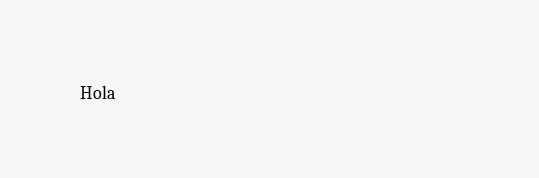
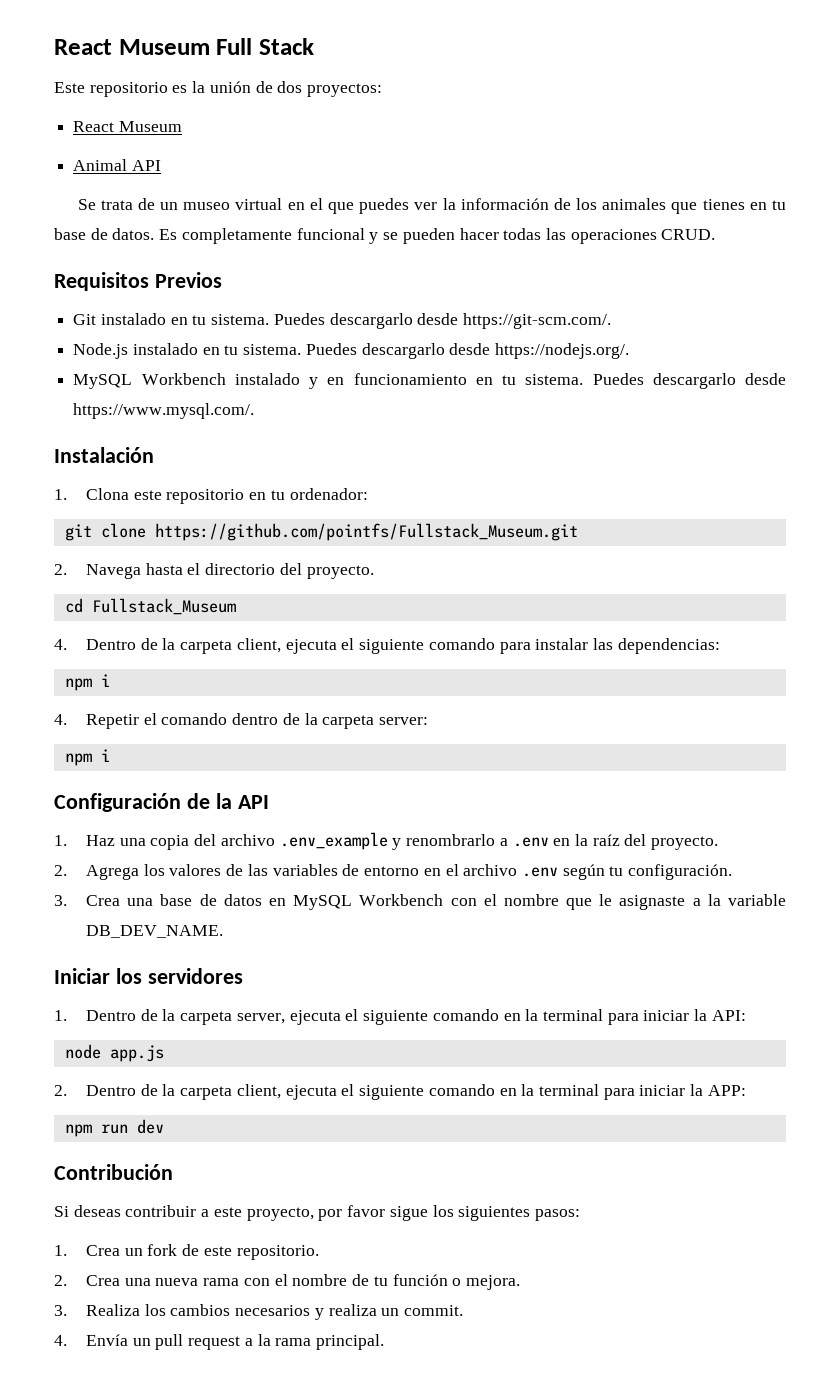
- Hola
+ React Museum Full Stack
+ Este repositorio es la unión de dos proyectos:
+ React Museum
+ Animal API
+ Se trata de un museo virtual en el que puedes ver la información de los animales que tienes en tu base de datos. Es completamente funcional y se pueden hacer todas las operaciones CRUD.
+ Requisitos Previos
+ Git instalado en tu sistema. Puedes descargarlo desde https://git-scm.com/.
+ Node.js instalado en tu sistema. Puedes descargarlo desde https://nodejs.org/.
+ MySQL Workbench instalado y en funcionamiento en tu sistema. Puedes descargarlo desde https://www.mysql.com/.
+ Instalación
+ 1. Clona este repositorio en tu ordenador:
+ git clone https://github.com/pointfs/Fullstack_Museum.git
+ 2. Navega hasta el directorio del proyecto.
+ cd Fullstack_Museum
+ 4. Dentro de la carpeta client, ejecuta el siguiente comando para instalar las dependencias:
+ npm i
+ 4. Repetir el comando dentro de la carpeta server:
+ npm i
+ Configuración de la API
+ 1. Haz una copia del archivo .env_example y renombrarlo a .env en la raíz del proyecto.
+ 2. Agrega los valores de las variables de entorno en el archivo .env según tu configuración.
+ 3. Crea una base de datos en MySQL Workbench con el nombre que le asignaste a la variable DB_DEV_NAME.
+ Iniciar los servidores
+ 1. Dentro de la carpeta server, ejecuta el siguiente comando en la terminal para iniciar la API:
+ node app.js
+ 2. Dentro de la carpeta client, ejecuta el siguiente comando en la terminal para iniciar la APP:
+ npm run dev
+ Contribución
+ Si deseas contribuir a este proyecto, por favor sigue los siguientes pasos:
+ 1. Crea un fork de este repositorio.
+ 2. Crea una nueva rama con el nombre de tu función o mejora.
+ 3. Realiza los cambios necesarios y realiza un commit.
+ 4. Envía un pull request a la rama principal.

